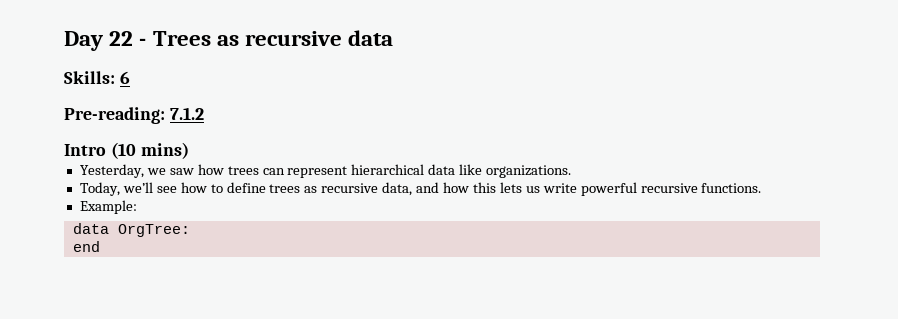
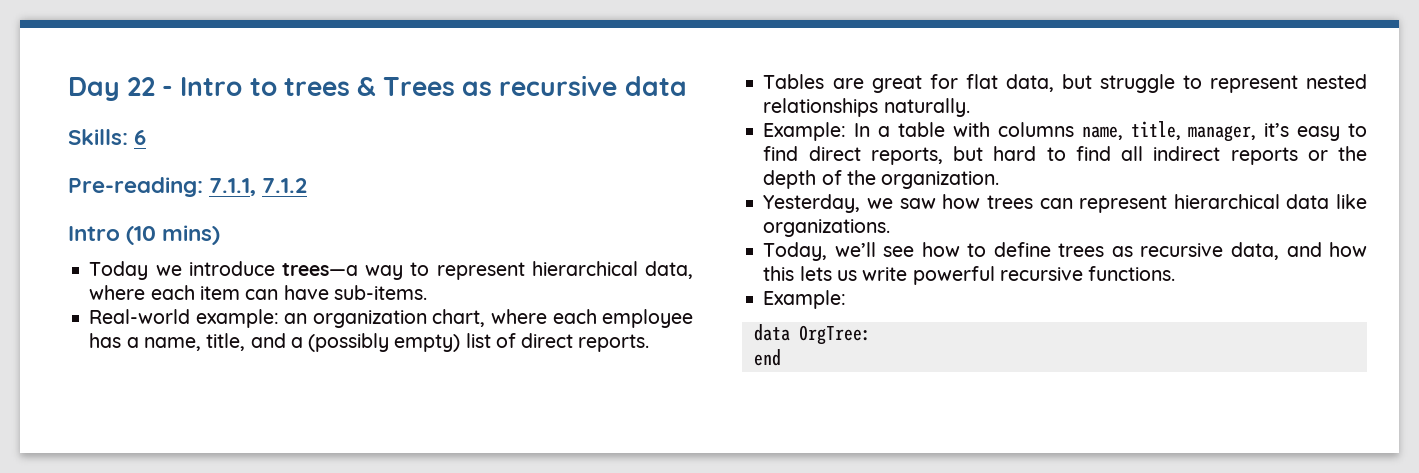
- Day 22 - Trees as recursive data
+ Day 22 - Intro to trees & Trees as recursive data
- Pre-reading: 7.1.2
+ Pre-reading: 7.1.1, 7.1.2
+ Today we introduce trees—a way to represent hierarchical data, where each item can have sub-items.
+ Real-world example: an organization chart, where each employee has a name, title, and a (possibly empty) list of direct reports.
+ Tables are great for flat data, but struggle to represent nested relationships naturally.
+ Example: In a table with columns name, title, manager, it’s easy to find direct reports, but hard to find all indirect reports or the depth of the organization.

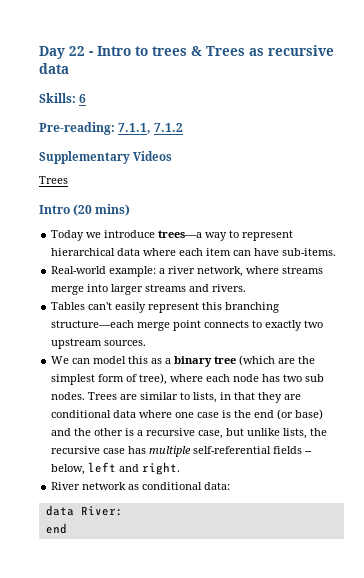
- Intro (10 mins)
+ Supplementary Videos
+ Trees
+ Intro (20 mins)
- Today we introduce trees—a way to represent hierarchical data, where each item can have sub-items.
+ Today we introduce trees—a way to represent hierarchical data where each item can have sub-items.
- Real-world example: an organization chart, where each employee has a name, title, and a (possibly empty) list of direct reports.
- Tables are great for flat data, but struggle to represent nested relationships naturally.
- Example: In a table with columns name, title, manager, it’s easy to find direct reports, but hard to find all indirect reports or the depth of the organization.
- Yesterday, we saw how trees can represent hierarchical data like organizations.
- Today, we’ll see how to define trees as recursive data, and how this lets us write powerful recursive functions.
- Example:
- data OrgTree:
+ Real-world example: a river network, where streams merge into larger streams and rivers.
+ Tables can't easily represent this branching structure—each merge point connects to exactly two upstream sources.
+ We can model this as a binary tree (which are the simplest form of tree), where each node has two sub nodes. Trees are similar to lists, in that they are conditional data where one case is the end (or base) and the other is a recursive case, but unlike lists, the recursive case has multiple self-referential fields -- below, left and right.
+ River network as conditional data:
+ data River:

